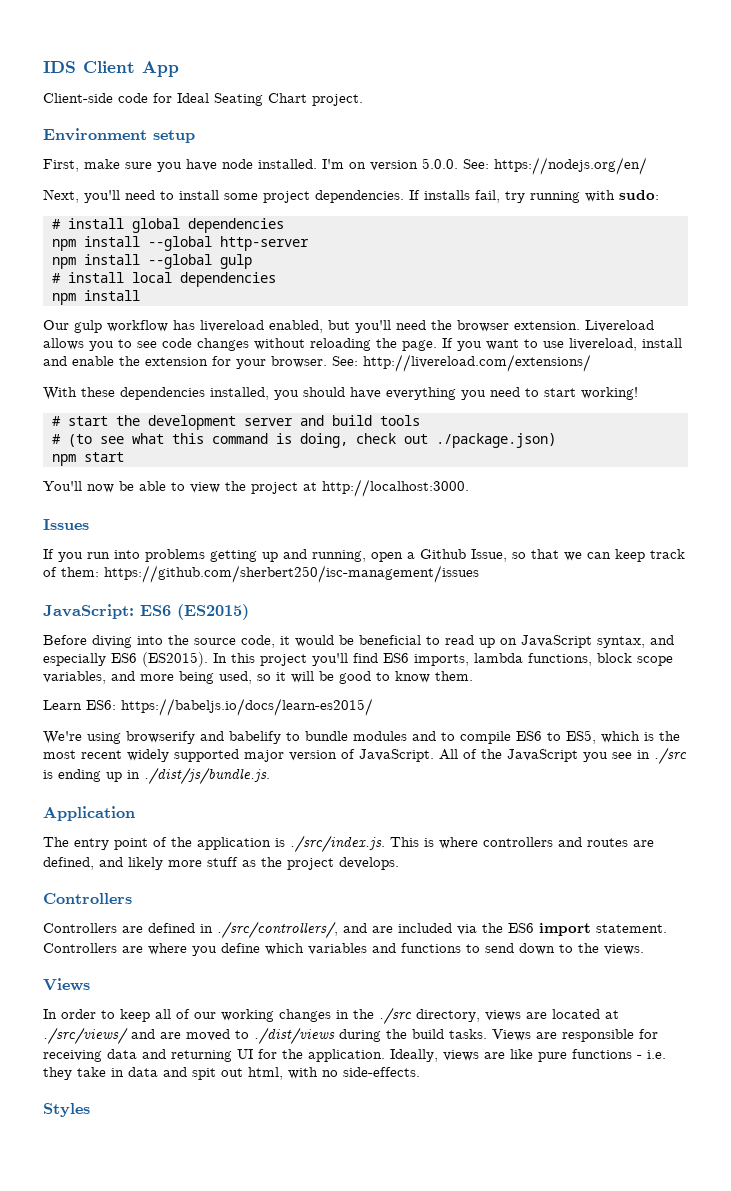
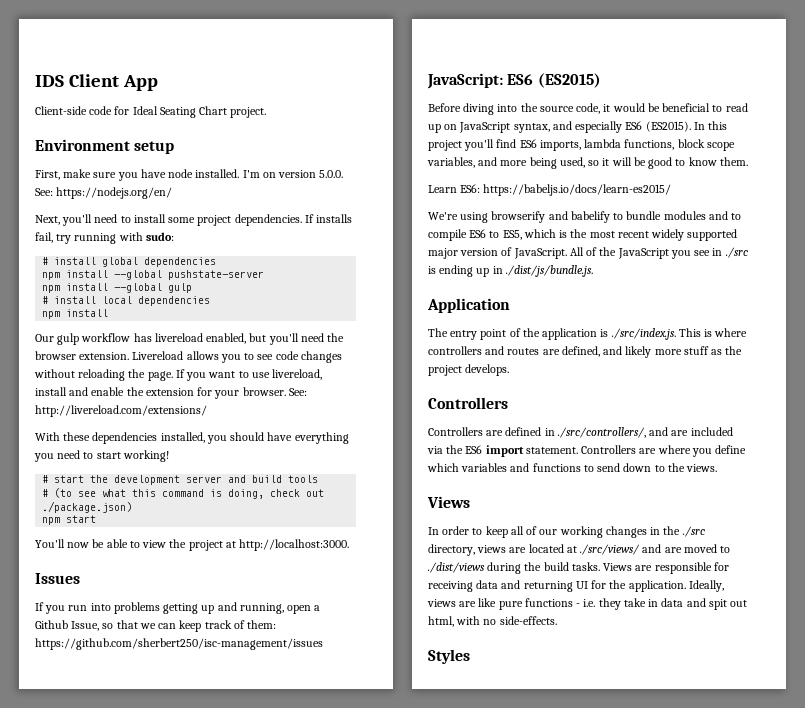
- npm install --global http-server
+ npm install --global pushstate-server

